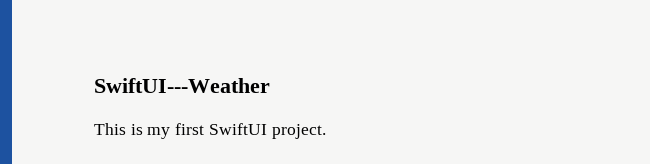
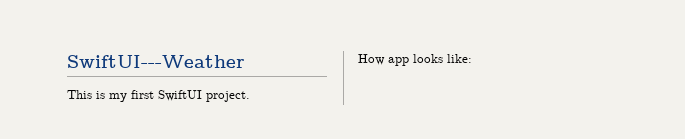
+ How app looks like:

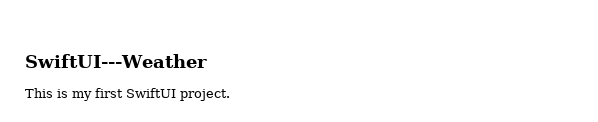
- How app looks like:

